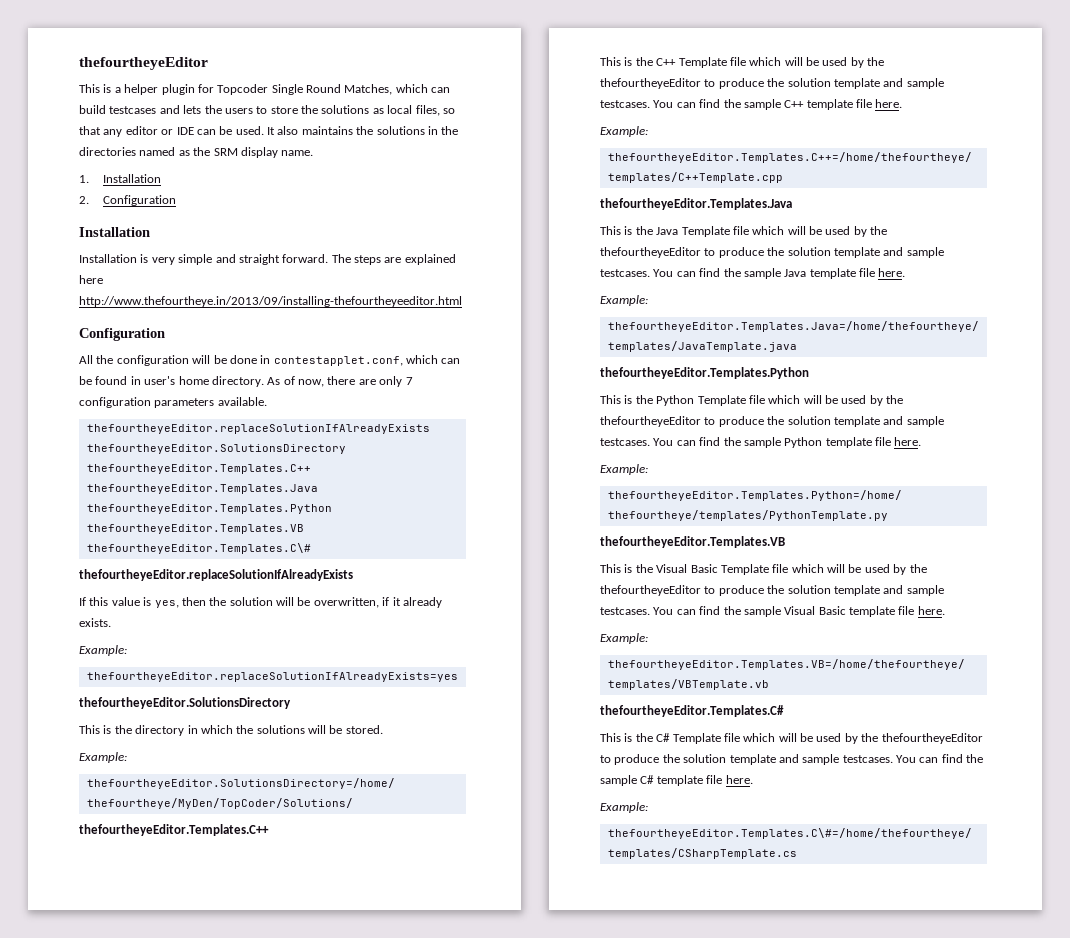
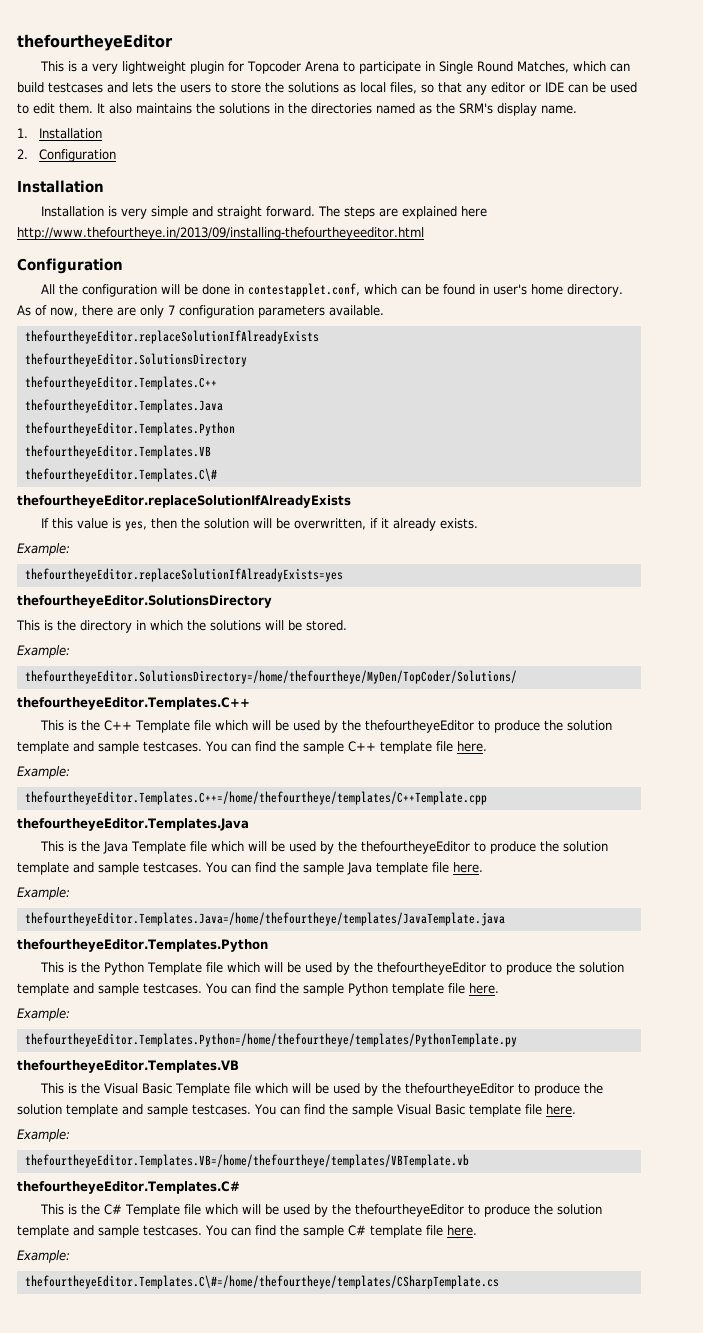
- This is a helper plugin for Topcoder Single Round Matches, which can build testcases and lets the users to store the solutions as local files, so that any editor or IDE can be used.
+ This is a very lightweight plugin for Topcoder Arena to participate in Single Round Matches, which can build testcases and lets the users to store the solutions as local files, so that any editor or IDE can be used to edit them.
- It also maintains the solutions in the directories named as the SRM display name.
+ It also maintains the solutions in the directories named as the SRM's display name.

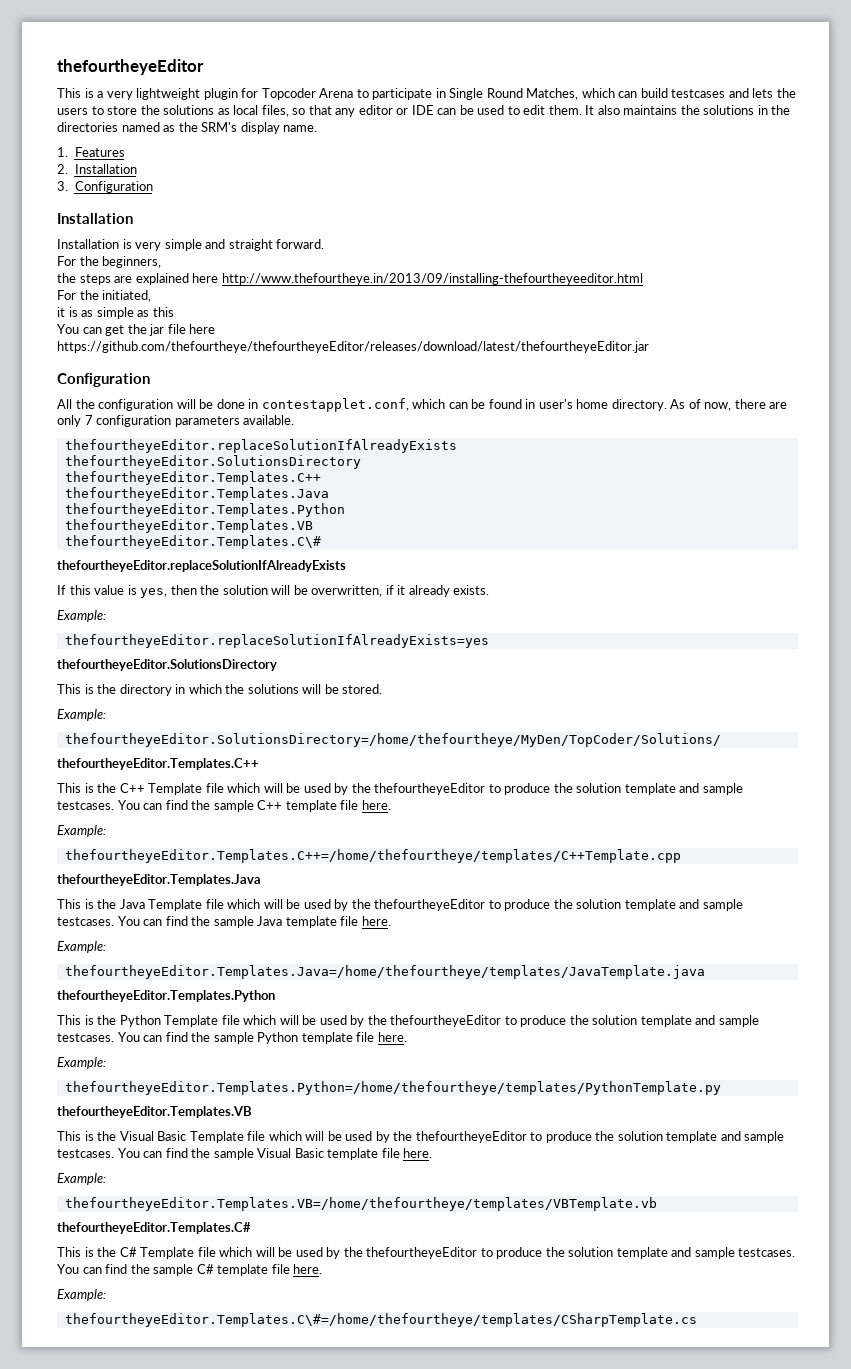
- 1. Installation
- 2. Configuration
+ 1. Features
+ 2. Installation
+ 3. Configuration
- Installation is very simple and straight forward. The steps are explained here http://www.thefourtheye.in/2013/09/installing-thefourtheyeeditor.html
+ Installation is very simple and straight forward.
+ For the beginners,
+ the steps are explained here http://www.thefourtheye.in/2013/09/installing-thefourtheyeeditor.html
+ For the initiated,
+ it is as simple as this
+ You can get the jar file here https://github.com/thefourtheye/thefourtheyeEditor/releases/download/latest/thefourtheyeEditor.jar

